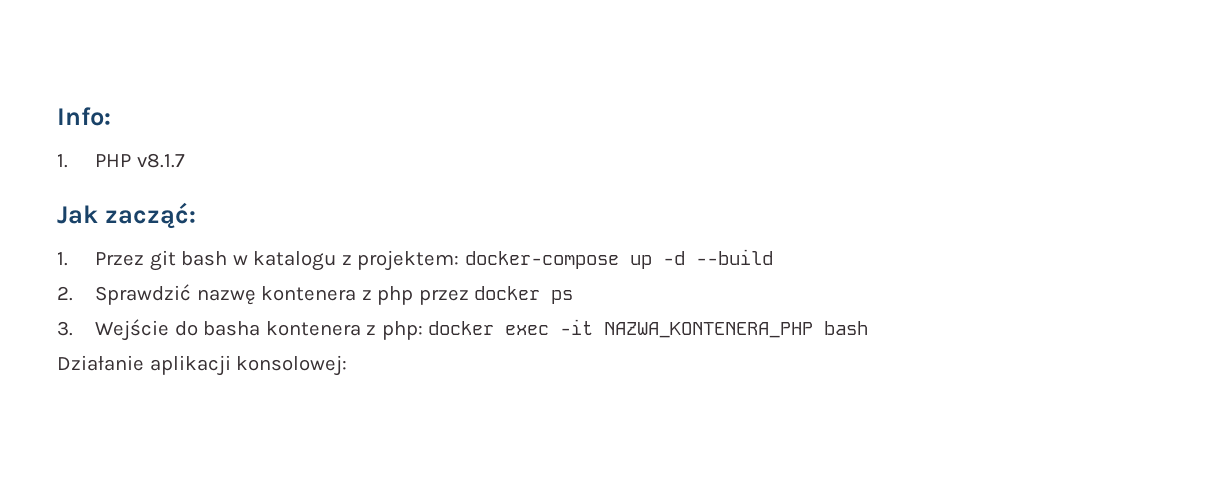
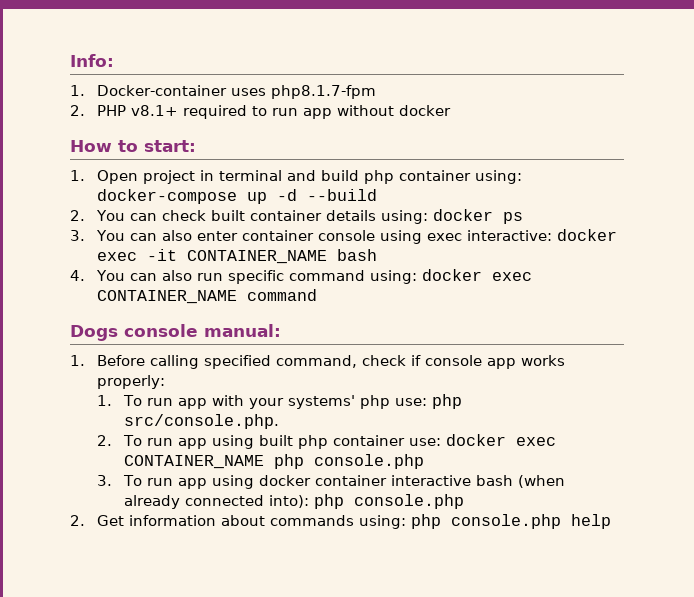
- 1. PHP v8.1.7
- Jak zacząć:
- 1. Przez git bash w katalogu z projektem: docker-compose up -d --build
+ 1. Docker-container uses php8.1.7-fpm
+ 2. PHP v8.1+ required to run app without docker
+ How to start:
+ 1. Open project in terminal and build php container using: docker-compose up -d --build
- 2. Sprawdzić nazwę kontenera z php przez docker ps
- 3. Wejście do basha kontenera z php: docker exec -it NAZWA_KONTENERA_PHP bash
+ 2. You can check built container details using: docker ps
+ 3. You can also enter container console using exec interactive: docker exec -it CONTAINER_NAME bash
- Działanie aplikacji konsolowej:
+ 4. You can also run specific command using: docker exec CONTAINER_NAME command
+ Dogs console manual:
+ 1. Before calling specified command, check if console app works properly:
+ 1. To run app with your systems' php use: php src/console.php.
+ 2. To run app using built php container use: docker exec CONTAINER_NAME php console.php
+ 3. To run app using docker container interactive bash (when already connected into): php console.php
+ 2. Get information about commands using: php console.php help

